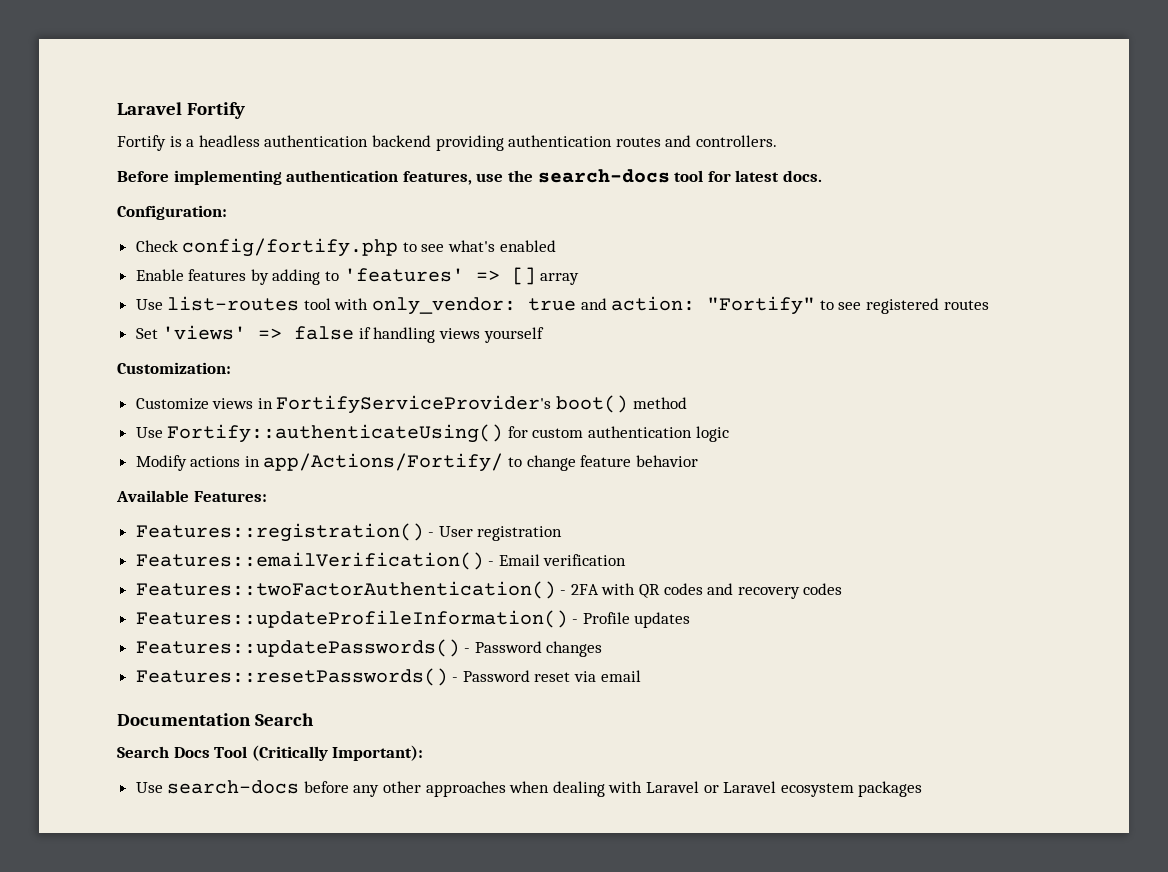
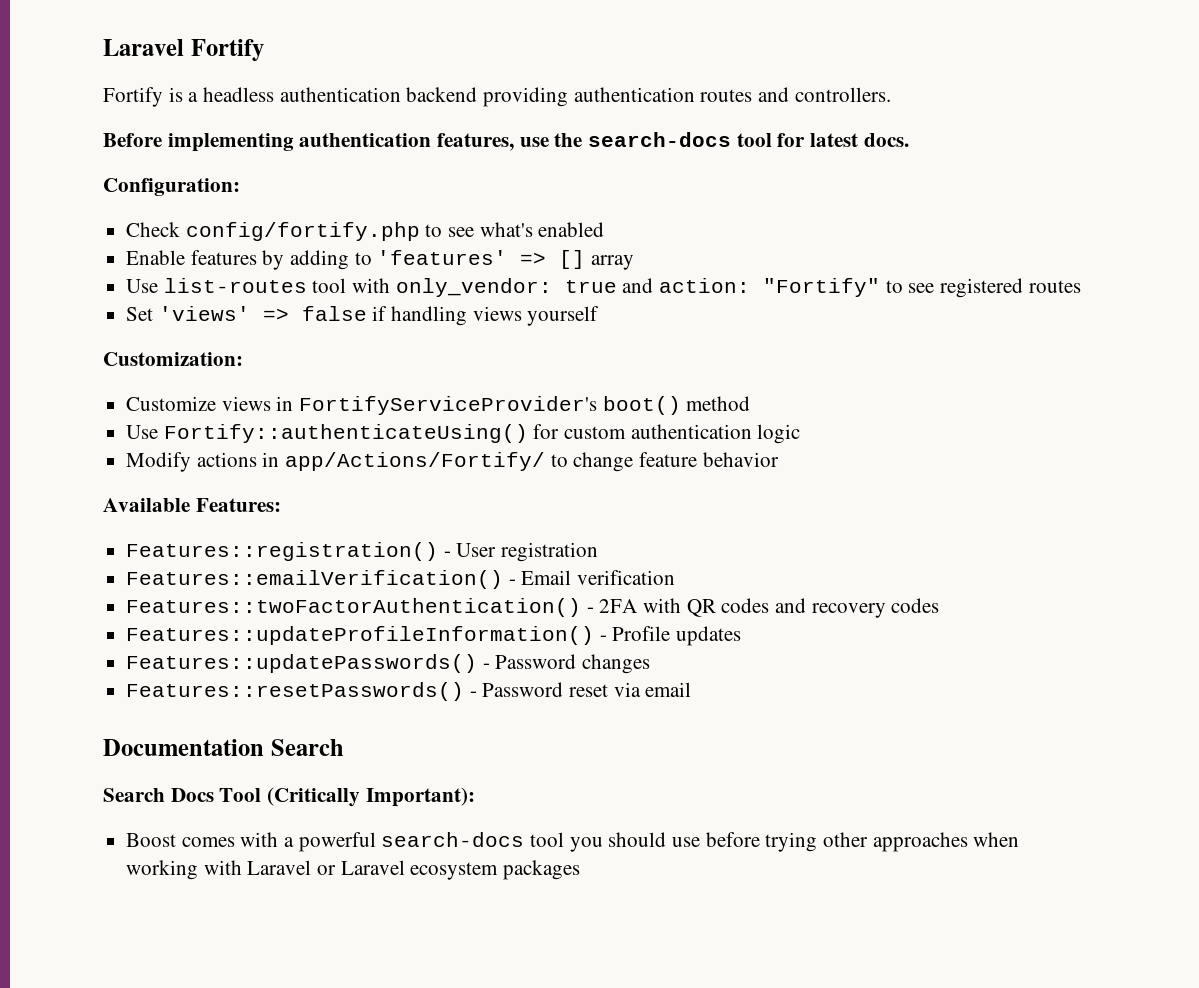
- Use search-docs before any other approaches when dealing with Laravel or Laravel ecosystem packages
+ Boost comes with a powerful search-docs tool you should use before trying other approaches when working with Laravel or Laravel ecosystem packages

